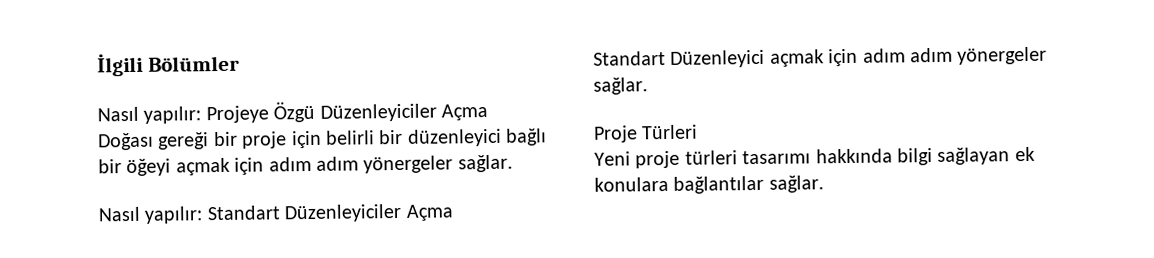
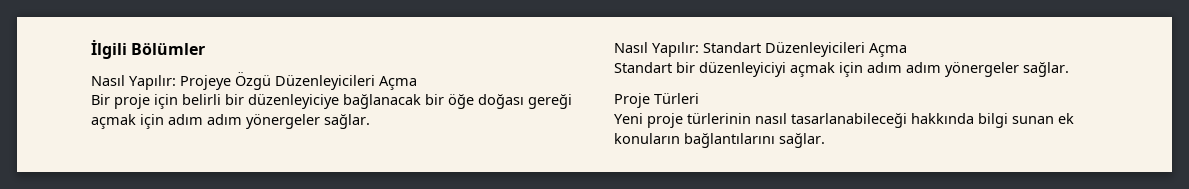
- Nasıl yapılır: Projeye Özgü Düzenleyiciler Açma
- Doğası gereği bir proje için belirli bir düzenleyici bağlı bir öğeyi açmak için adım adım yönergeler sağlar.
+ Nasıl Yapılır: Projeye Özgü Düzenleyicileri Açma
+ Bir proje için belirli bir düzenleyiciye bağlanacak bir öğe doğası gereği açmak için adım adım yönergeler sağlar.
- Nasıl yapılır: Standart Düzenleyiciler Açma
+ Nasıl Yapılır: Standart Düzenleyicileri Açma
- Standart Düzenleyici açmak için adım adım yönergeler sağlar.
+ Standart bir düzenleyiciyi açmak için adım adım yönergeler sağlar.
- Yeni proje türleri tasarımı hakkında bilgi sağlayan ek konulara bağlantılar sağlar.
+ Yeni proje türlerinin nasıl tasarlanabileceği hakkında bilgi sunan ek konuların bağlantılarını sağlar.

